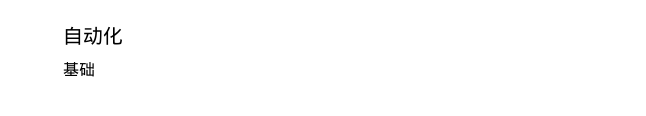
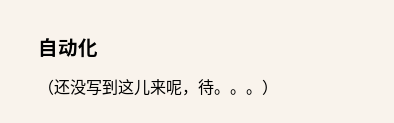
- 基础
+ （还没写到这儿来呢，待。。。）

